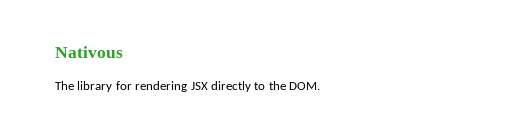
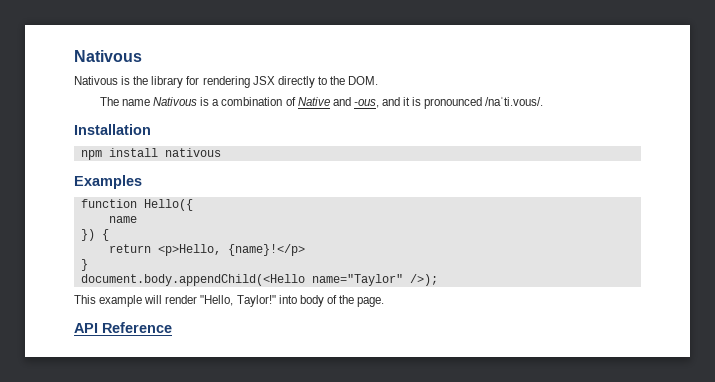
- The library for rendering JSX directly to the DOM.
+ Nativous is the library for rendering JSX directly to the DOM.
+ The name Nativous is a combination of Native and -ous, and it is pronounced /naˈti.vous/.
+ Installation
+ npm install nativous
+ Examples
+ function Hello({
+ name
+ }) {
+ return <p>Hello, {name}!</p>
+ }
+ document.body.appendChild(<Hello name="Taylor" />);
+ This example will render "Hello, Taylor!" into body of the page.
+ API Reference

